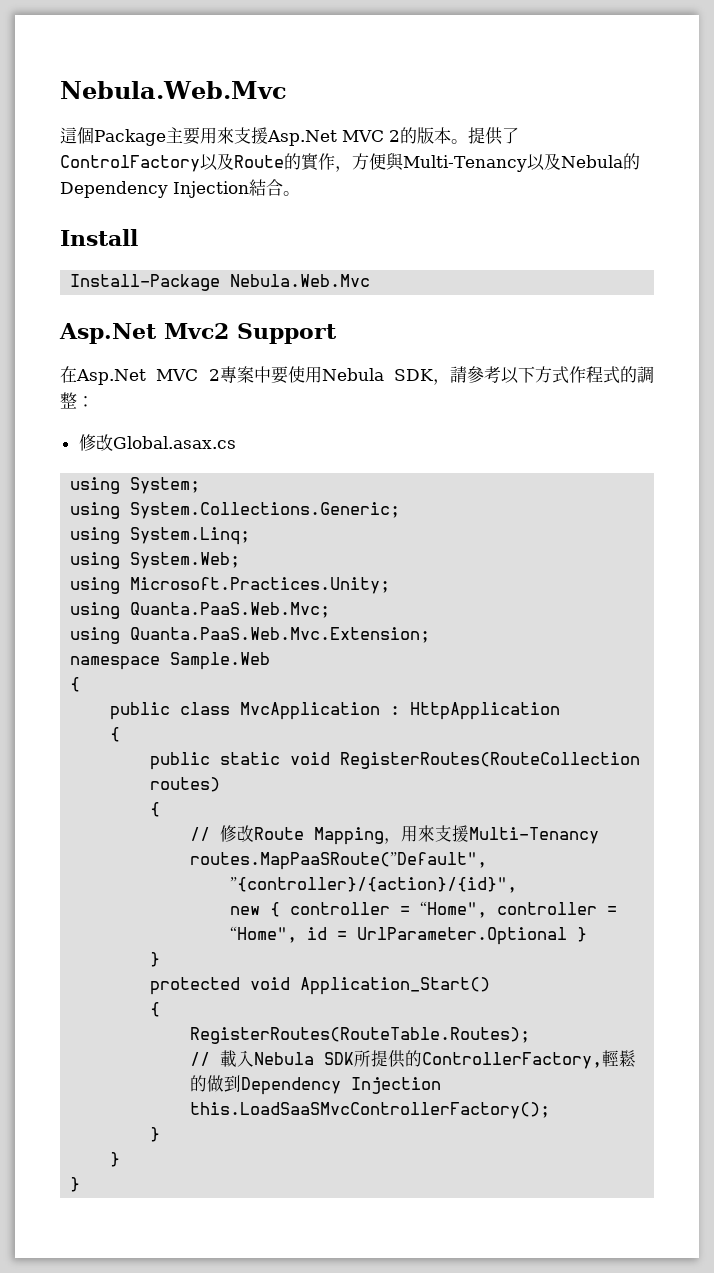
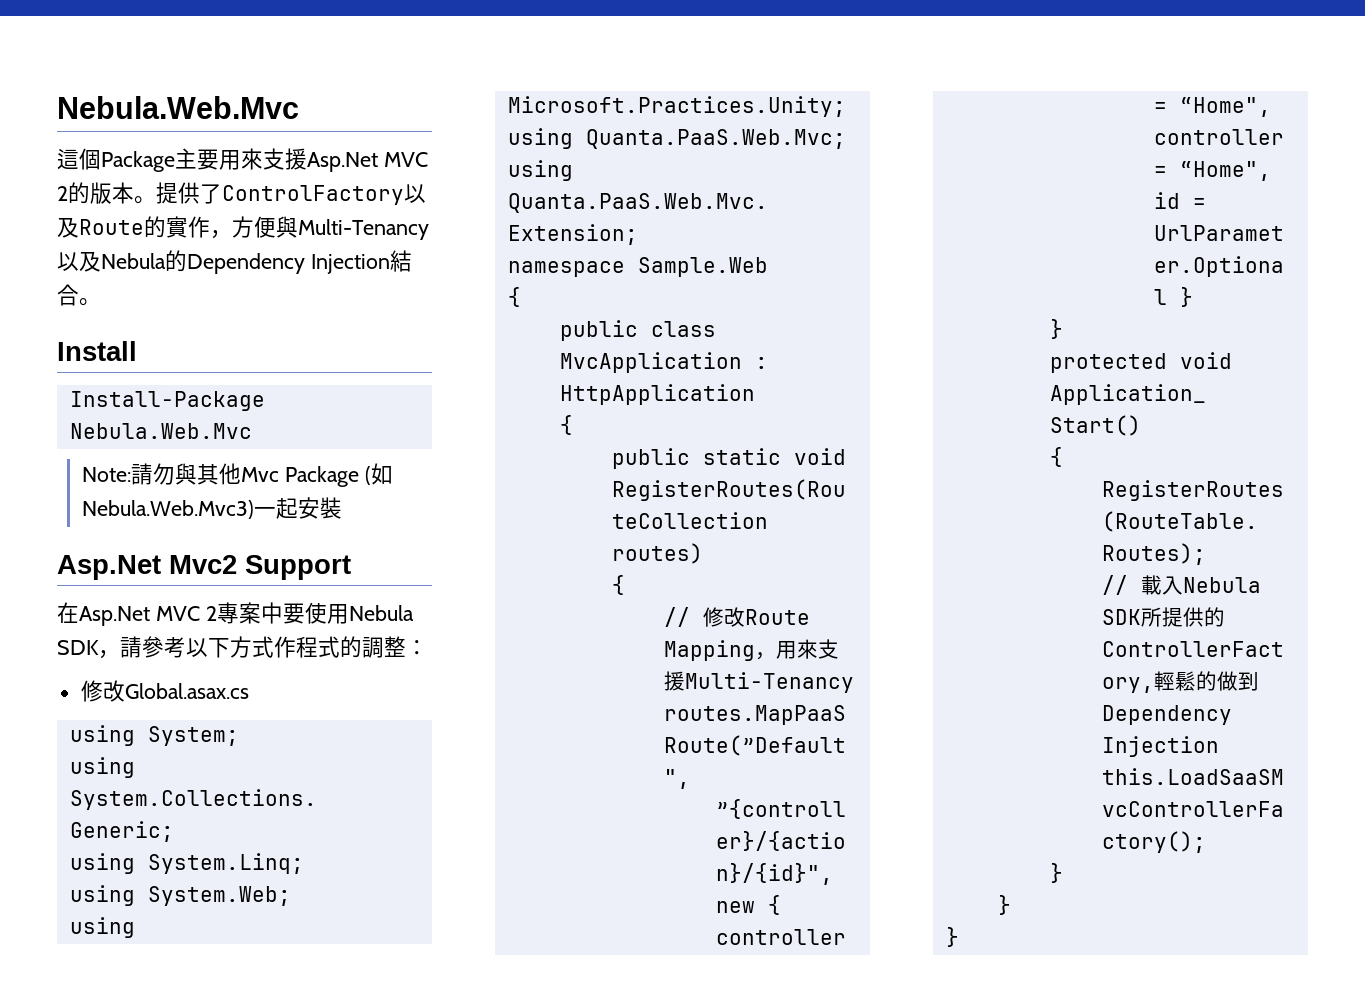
+ Note:請勿與其他Mvc Package (如Nebula.Web.Mvc3)一起安裝

